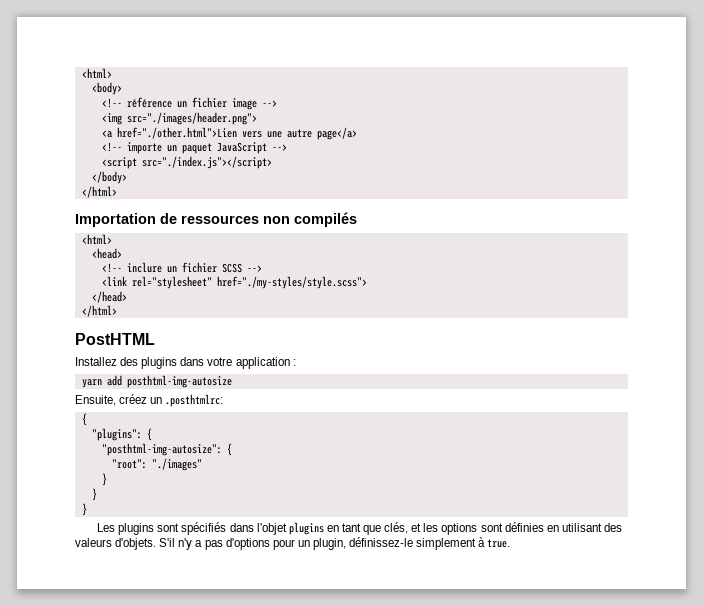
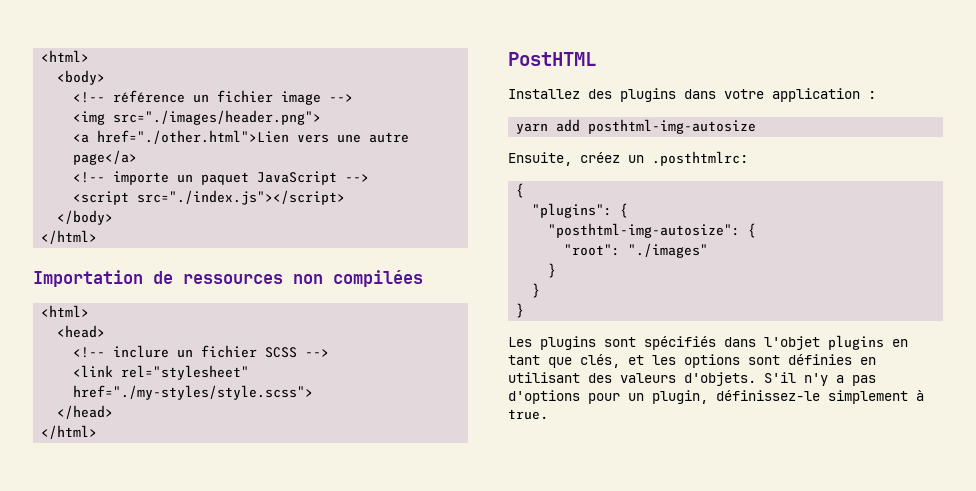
- Importation de ressources non compilés
+ Importation de ressources non compilées

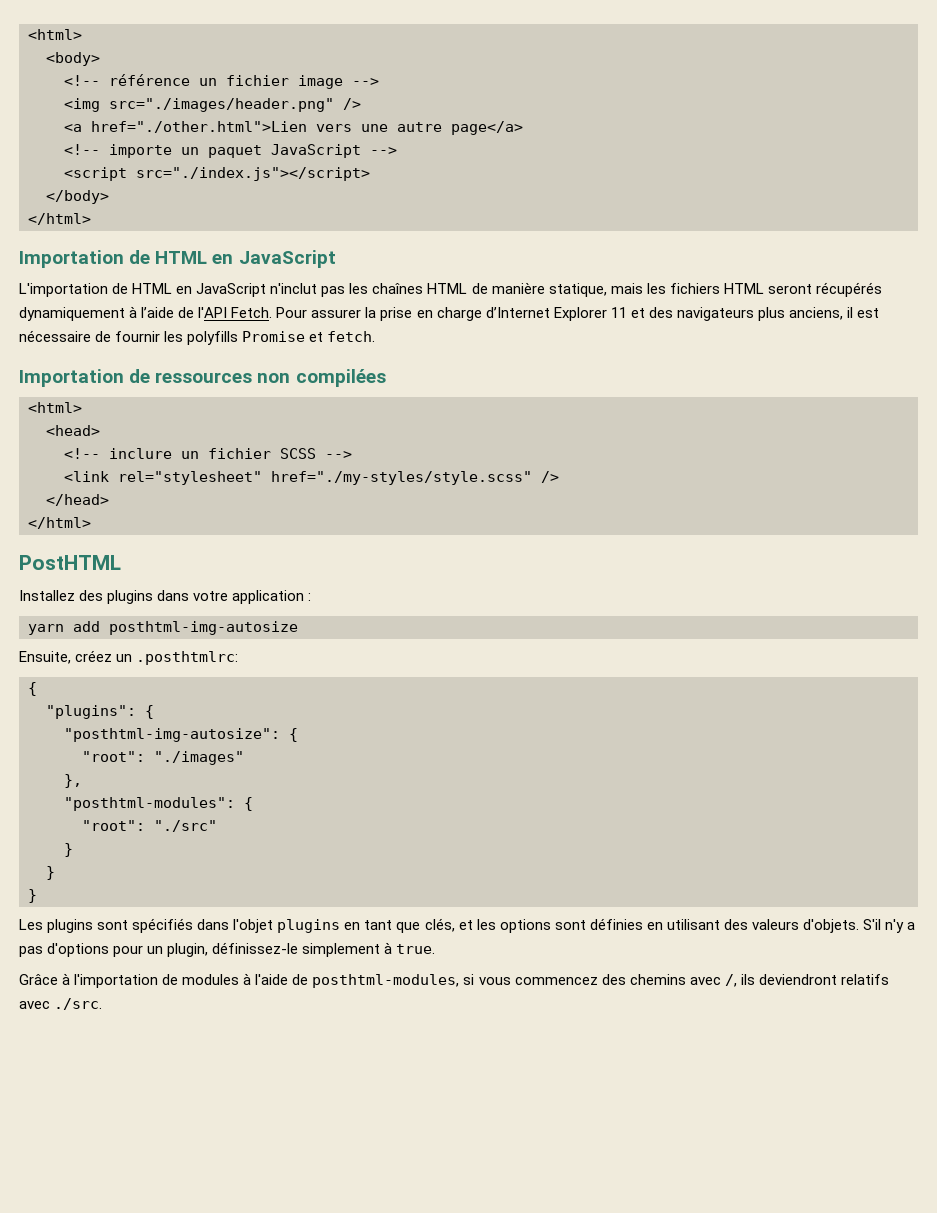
- <img src="./images/header.png">
+ <img src="./images/header.png" />
+ Importation de HTML en JavaScript
+ L'importation de HTML en JavaScript n'inclut pas les chaînes HTML de manière statique, mais les fichiers HTML seront récupérés dynamiquement à l’aide de l'API Fetch. Pour assurer la prise en charge d’Internet Explorer 11 et des navigateurs plus anciens, il est nécessaire de fournir les polyfills Promise et fetch.
- <link rel="stylesheet" href="./my-styles/style.scss">
+ <link rel="stylesheet" href="./my-styles/style.scss" />
+ },
+ "posthtml-modules": {
+ "root": "./src"
+ Grâce à l'importation de modules à l'aide de posthtml-modules, si vous commencez des chemins avec /, ils deviendront relatifs avec ./src.

